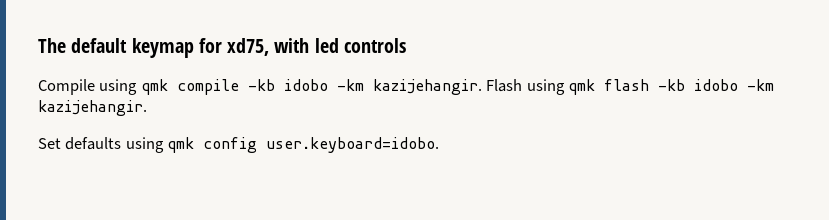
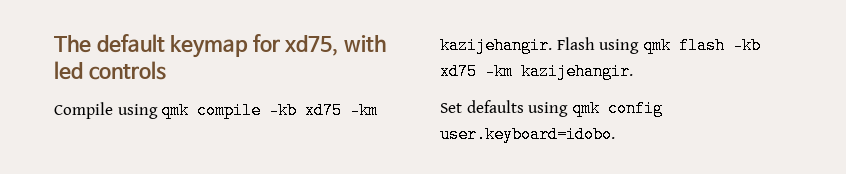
- Compile using qmk compile -kb idobo -km kazijehangir.
+ Compile using qmk compile -kb xd75 -km kazijehangir.
- Flash using qmk flash -kb idobo -km kazijehangir.
+ Flash using qmk flash -kb xd75 -km kazijehangir.

